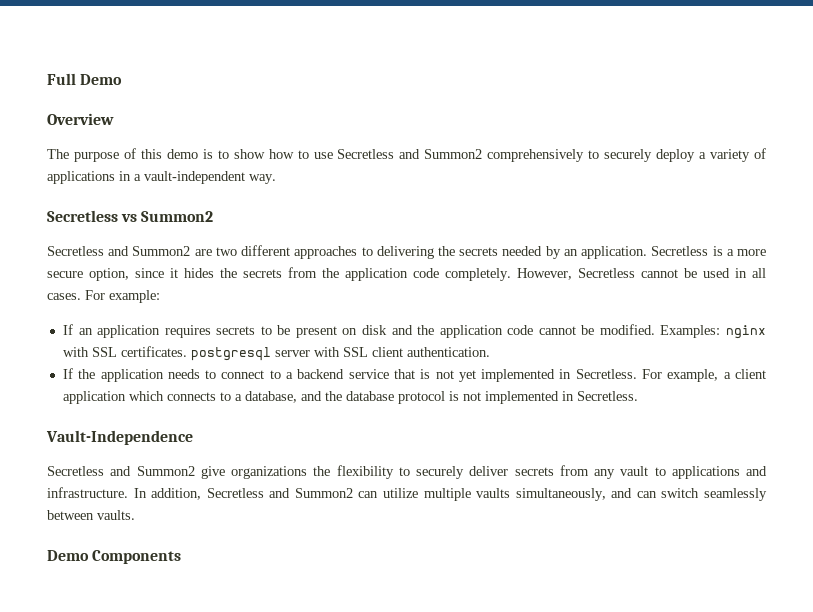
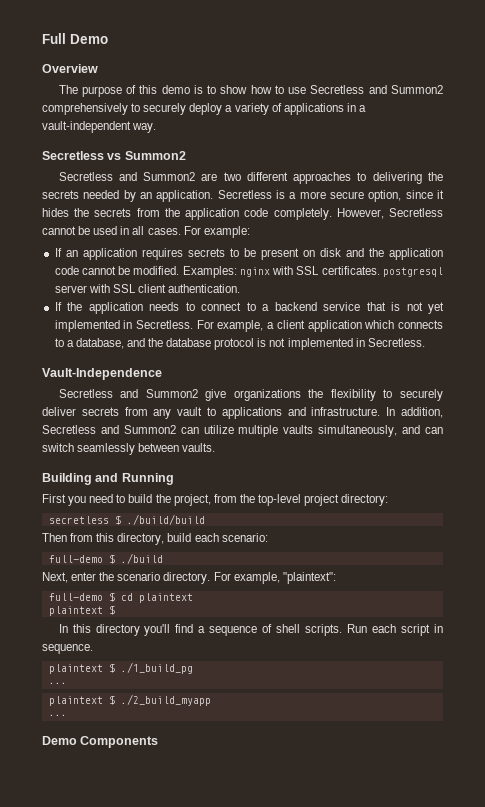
+ Building and Running
+ First you need to build the project, from the top-level project directory:
+ secretless $ ./build/build
+ Then from this directory, build each scenario:
+ full-demo $ ./build
+ Next, enter the scenario directory. For example, "plaintext":
+ full-demo $ cd plaintext
+ plaintext $
+ In this directory you'll find a sequence of shell scripts. Run each script in sequence.
+ plaintext $ ./1_build_pg
+ ...
+ plaintext $ ./2_build_myapp
+ ...

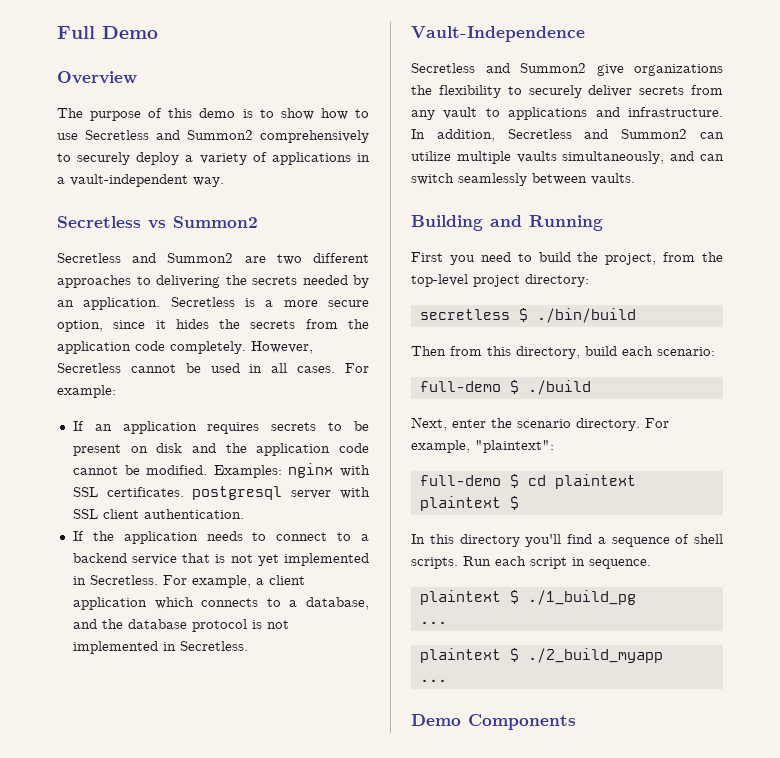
- secretless $ ./build/build
+ secretless $ ./bin/build

